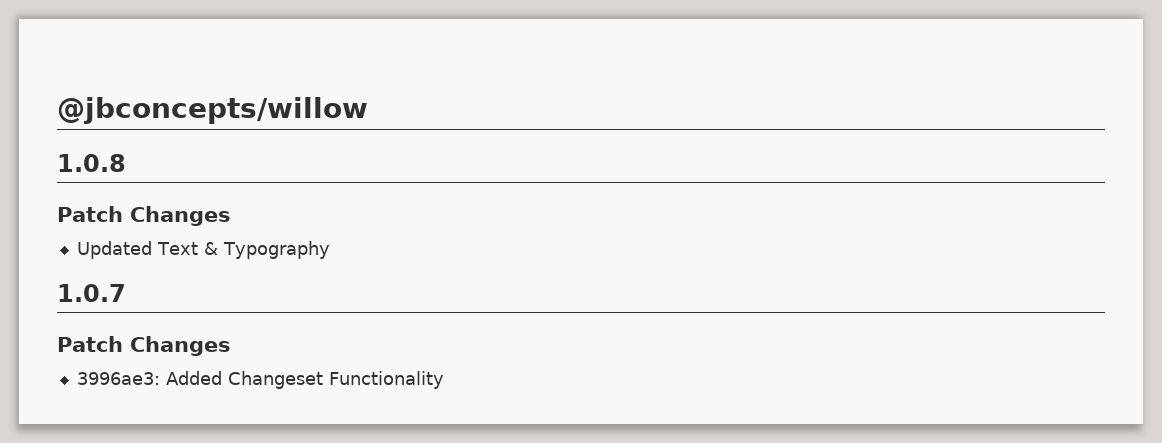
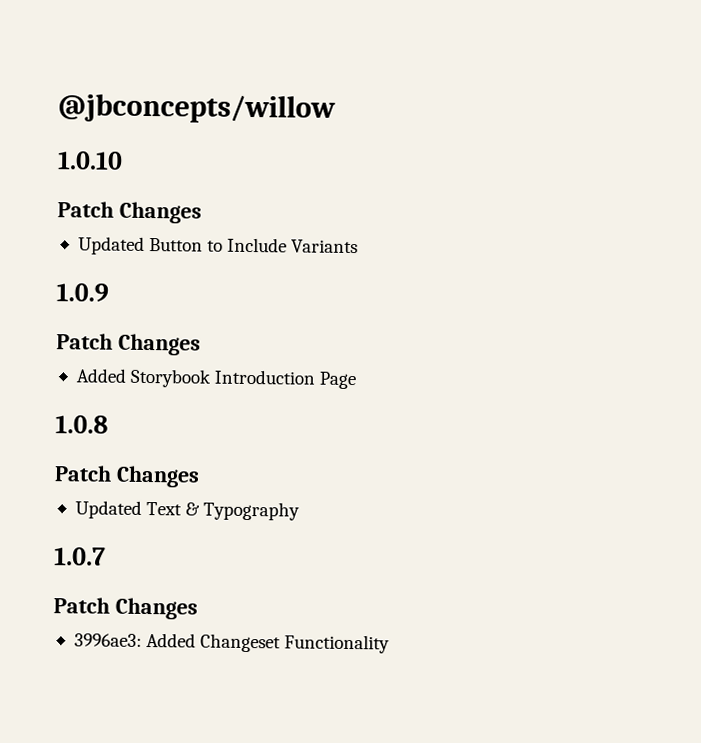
+ 1.0.10
+ Patch Changes
+ Updated Button to Include Variants
+ 1.0.9
+ Patch Changes
+ Added Storybook Introduction Page

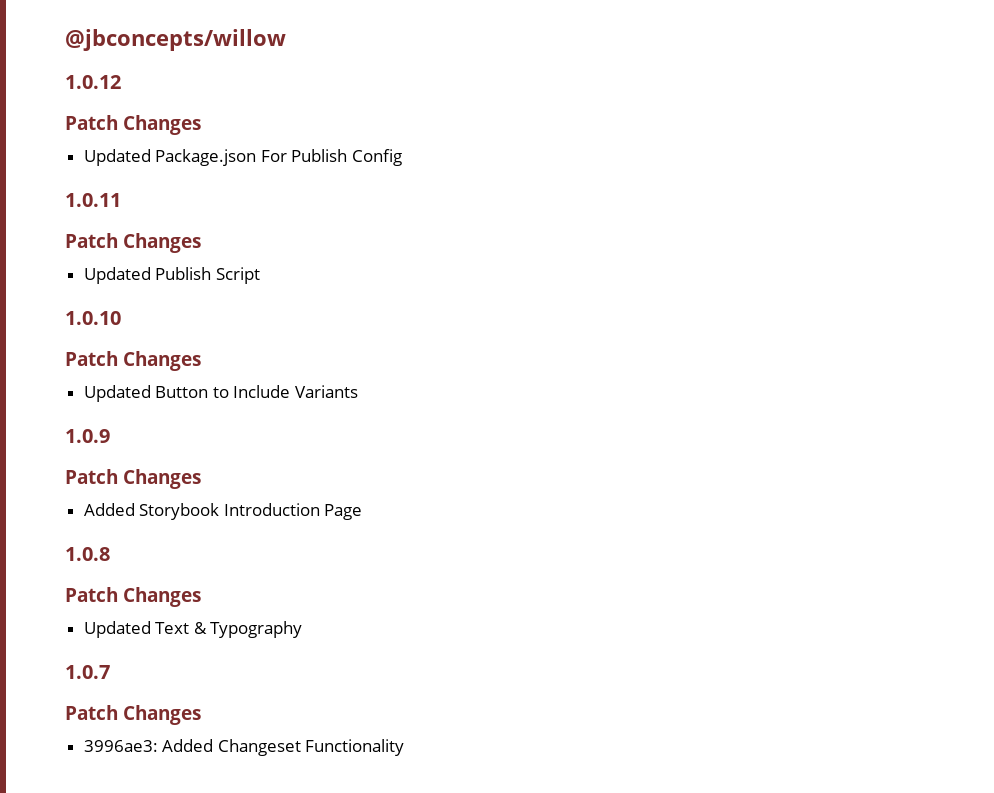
+ 1.0.12
+ Patch Changes
+ Updated Package.json For Publish Config
+ 1.0.11
+ Patch Changes
+ Updated Publish Script

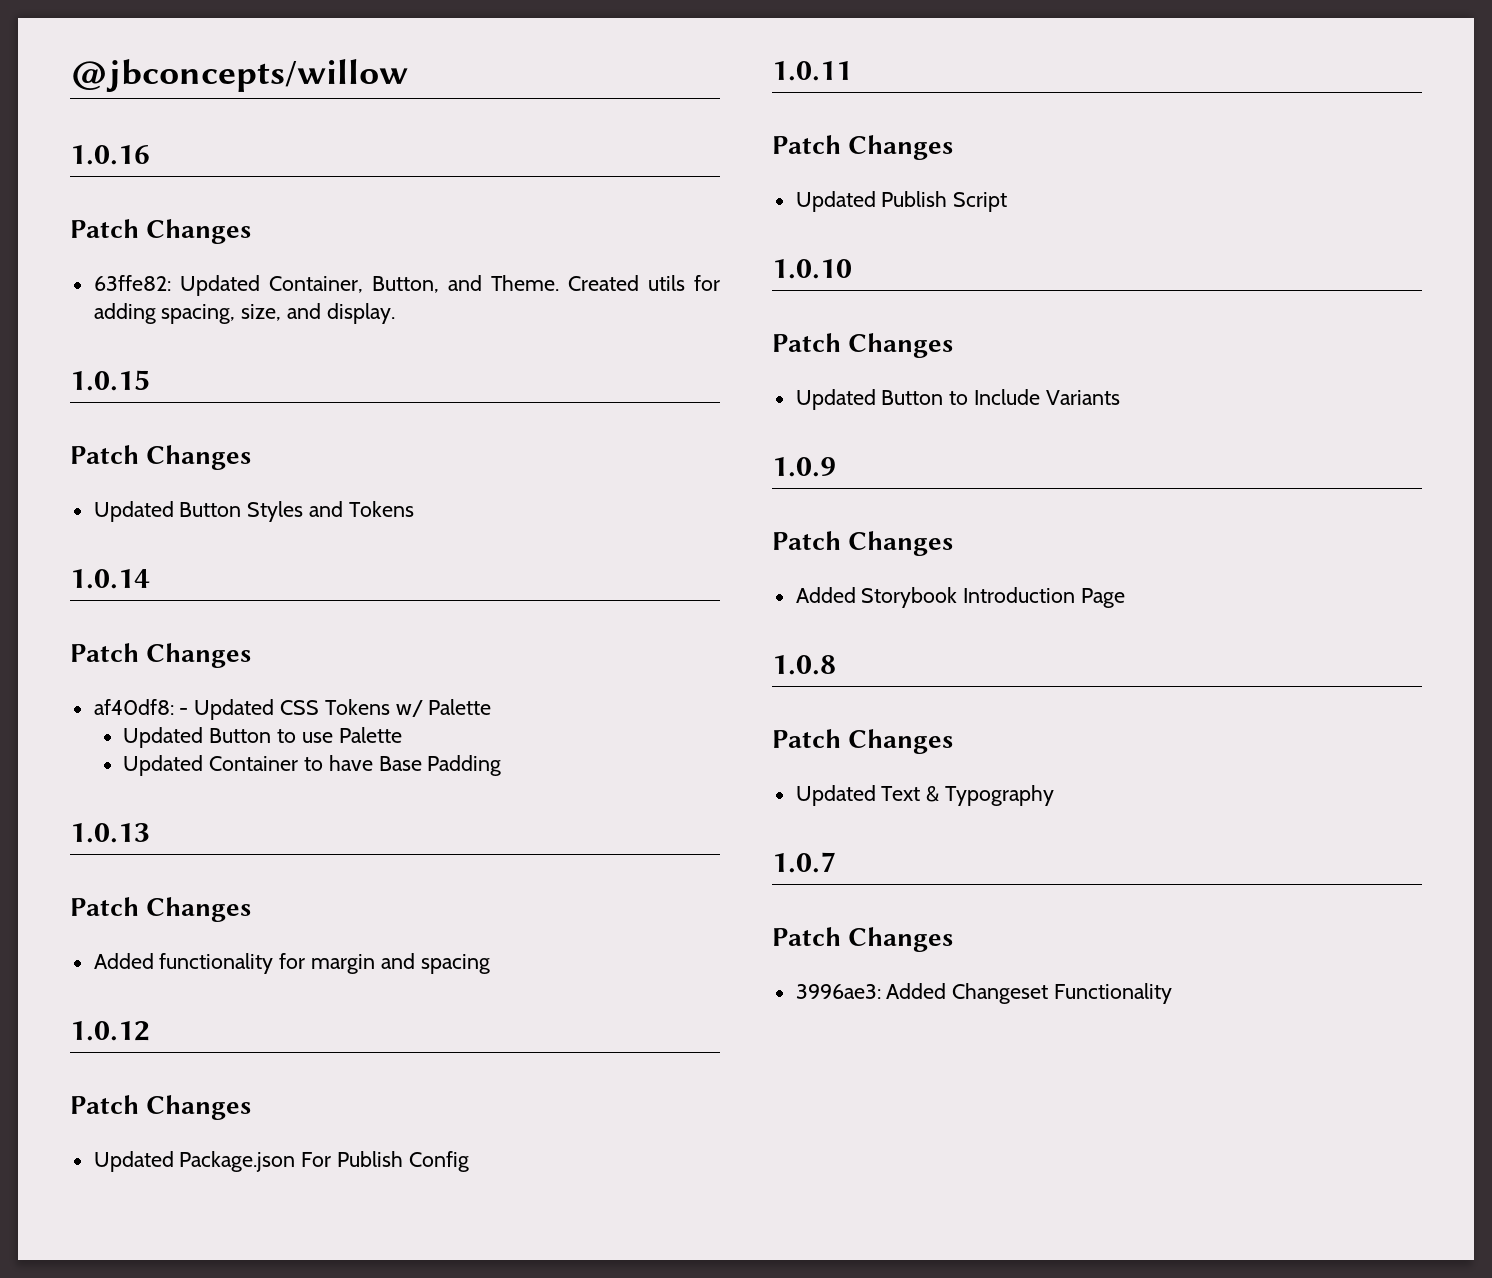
+ 1.0.16
+ Patch Changes
+ 63ffe82: Updated Container, Button, and Theme. Created utils for adding spacing, size, and display.
+ 1.0.15
+ Patch Changes
+ Updated Button Styles and Tokens
+ 1.0.14
+ Patch Changes
+ af40df8: - Updated CSS Tokens w/ Palette
+ Updated Button to use Palette
+ Updated Container to have Base Padding
+ 1.0.13
+ Patch Changes
+ Added functionality for margin and spacing

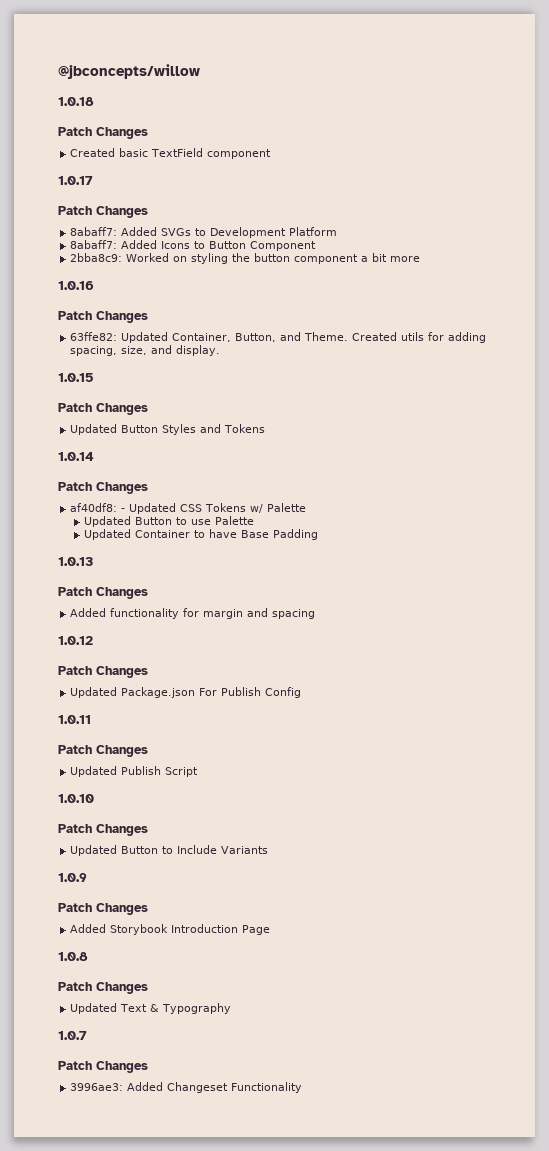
+ 1.0.18
+ Patch Changes
+ Created basic TextField component
+ 1.0.17
+ Patch Changes
+ 8abaff7: Added SVGs to Development Platform
+ 8abaff7: Added Icons to Button Component
+ 2bba8c9: Worked on styling the button component a bit more

